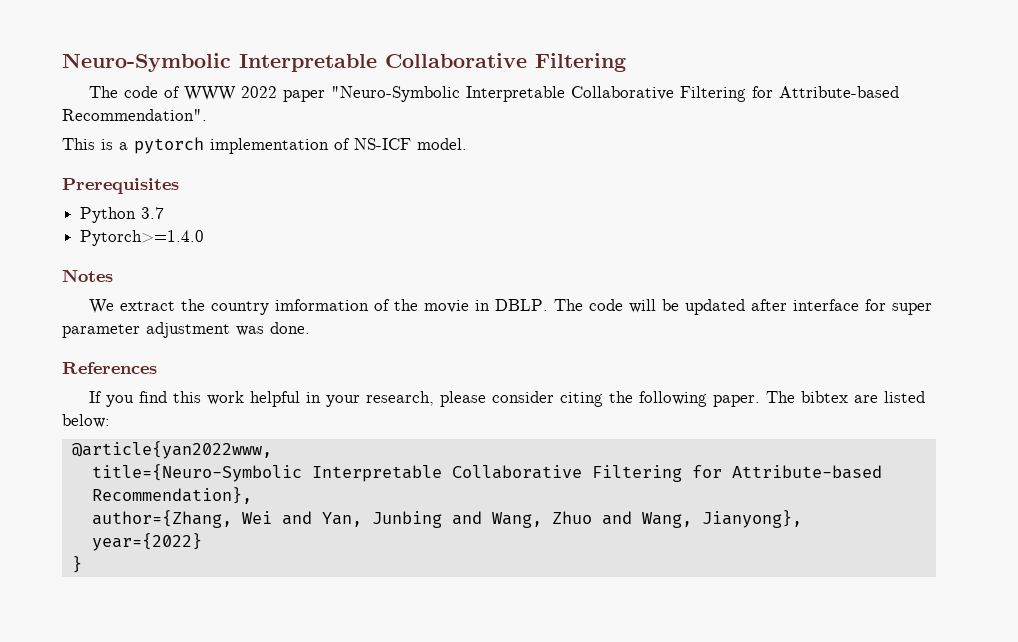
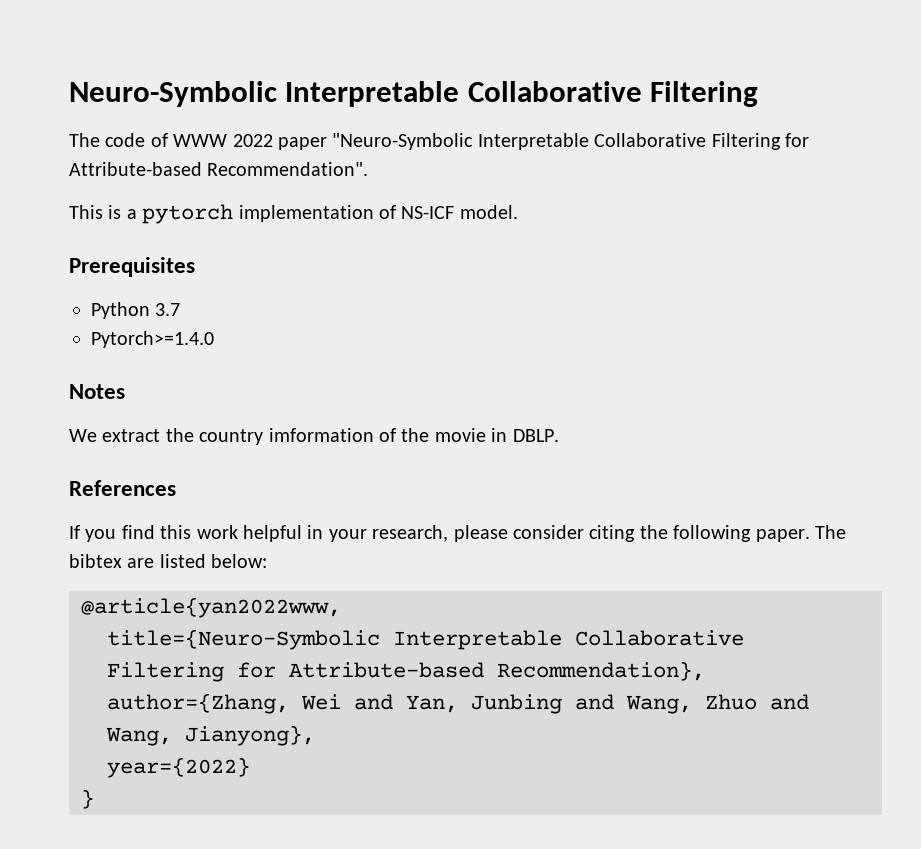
- The code will be updated after interface for super parameter adjustment was done.

